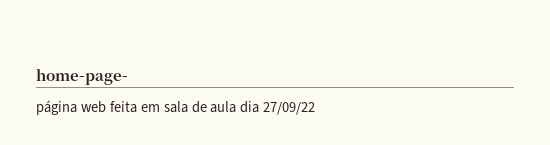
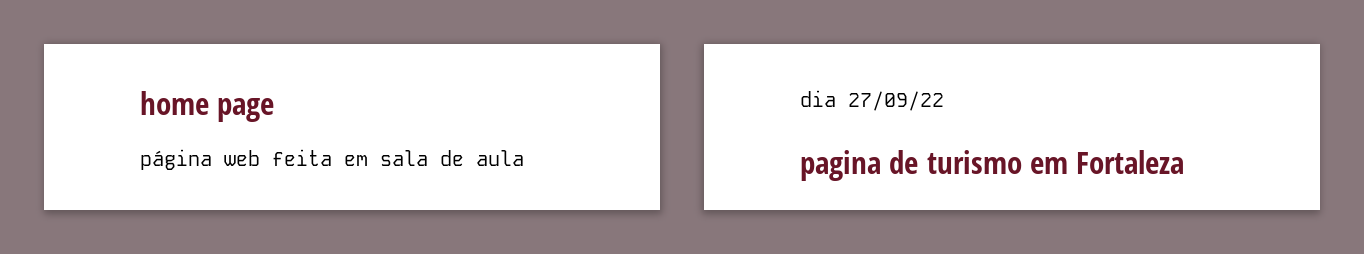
- home-page-
+ home page
+ pagina de turismo em Fortaleza

